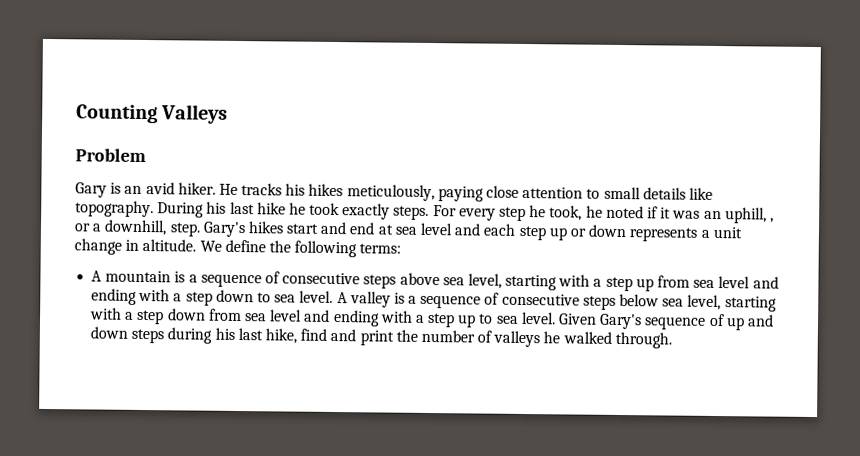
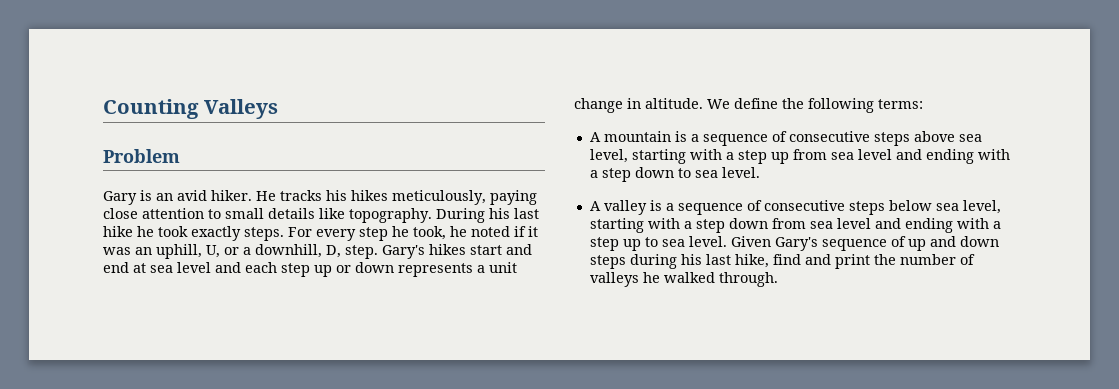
- For every step he took, he noted if it was an uphill, , or a downhill, step.
+ For every step he took, he noted if it was an uphill, U, or a downhill, D, step.
- A mountain is a sequence of consecutive steps above sea level, starting with a step up from sea level and ending with a step down to sea level. A valley is a sequence of consecutive steps below sea level, starting with a step down from sea level and ending with a step up to sea level.
+ A mountain is a sequence of consecutive steps above sea level, starting with a step up from sea level and ending with a step down to sea level.
+ A valley is a sequence of consecutive steps below sea level, starting with a step down from sea level and ending with a step up to sea level.

